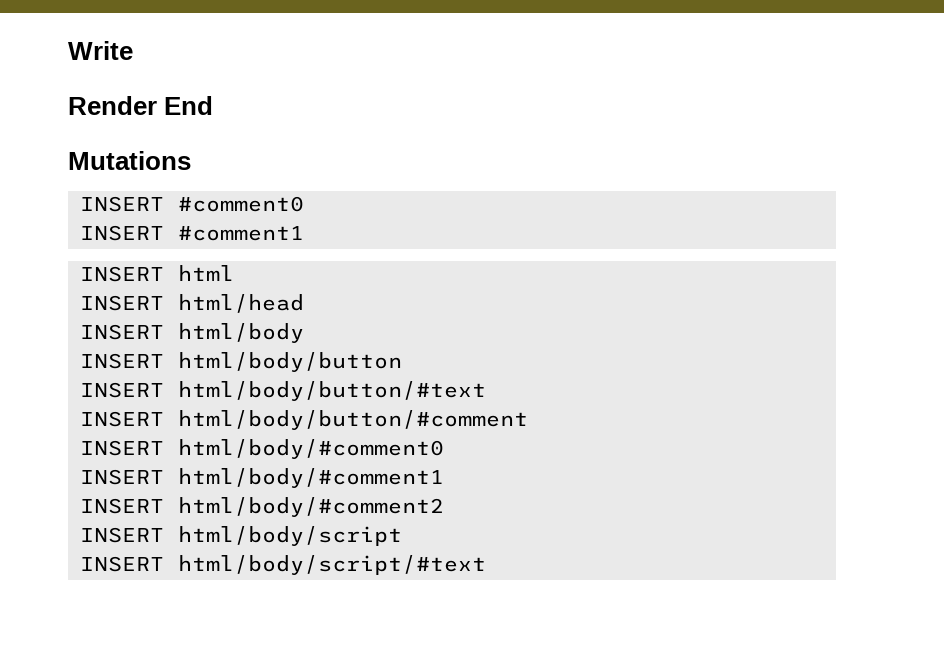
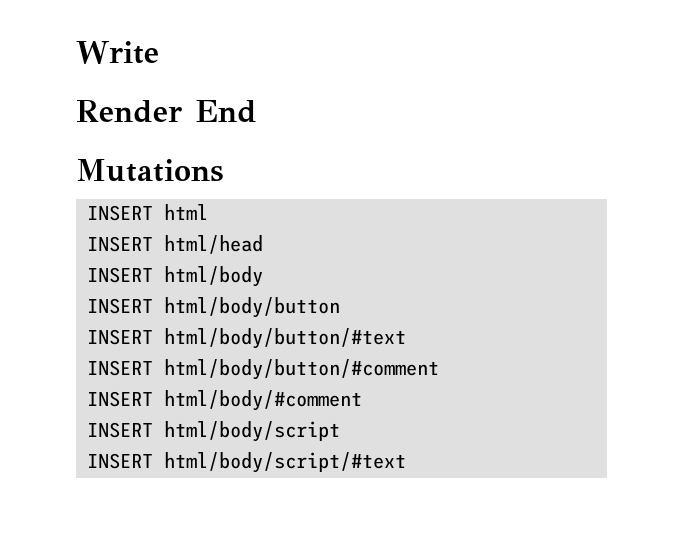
- INSERT #comment0
- INSERT #comment1
- INSERT html/body/#comment0
- INSERT html/body/#comment1
- INSERT html/body/#comment2
+ INSERT html/body/#comment

